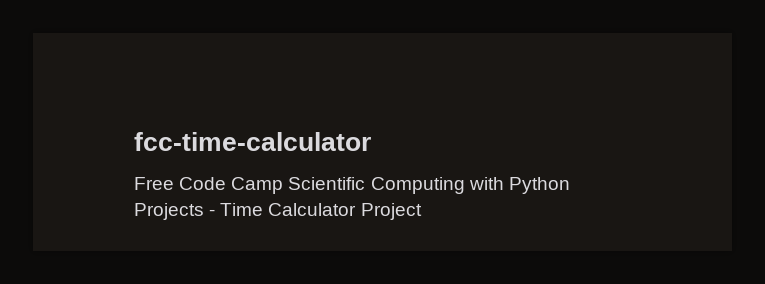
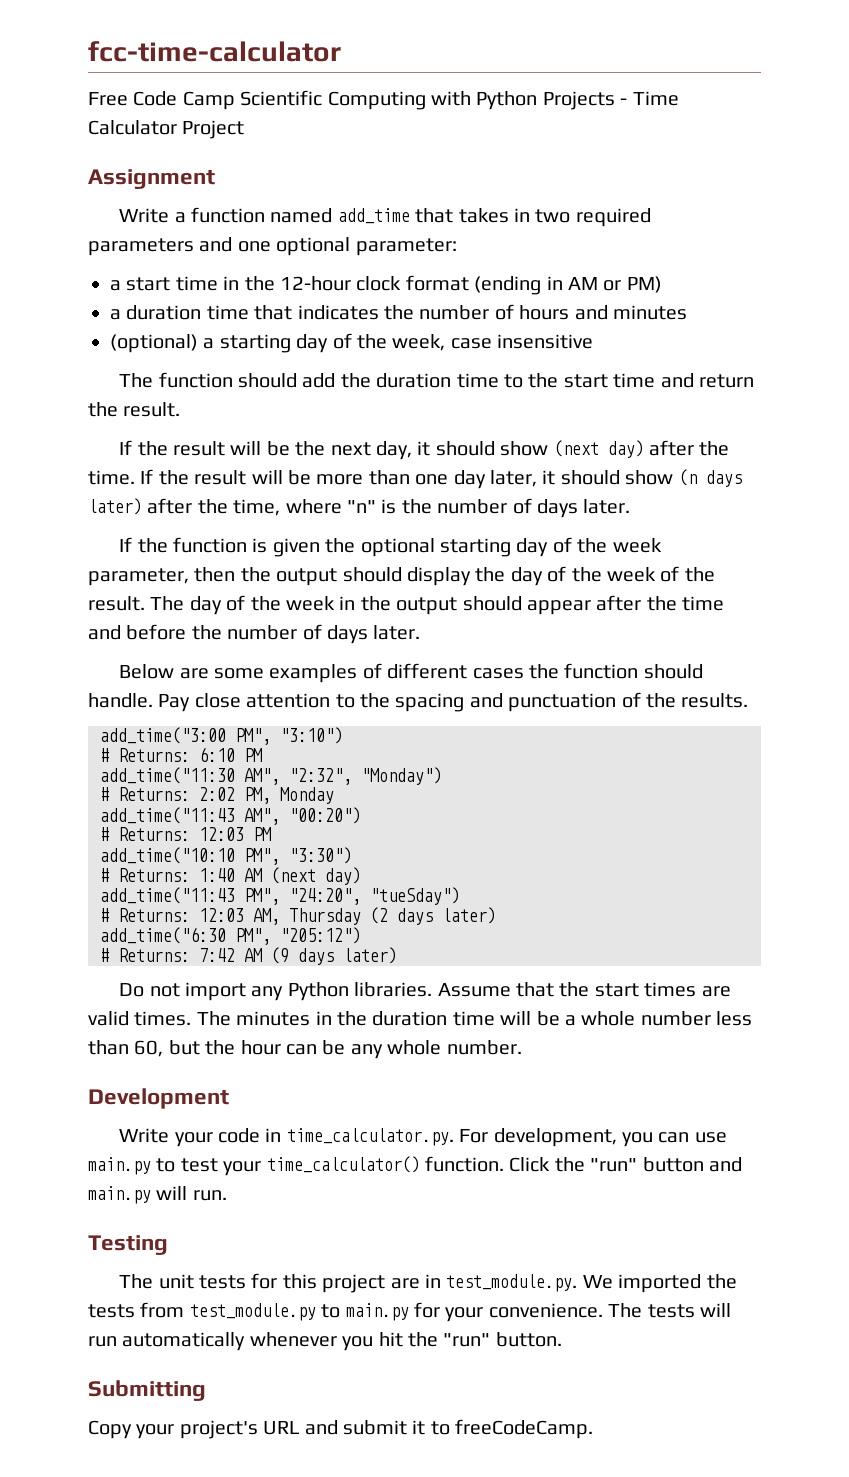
+ Assignment
+ Write a function named add_time that takes in two required parameters and one optional parameter:
+ a start time in the 12-hour clock format (ending in AM or PM)
+ a duration time that indicates the number of hours and minutes
+ (optional) a starting day of the week, case insensitive
+ The function should add the duration time to the start time and return the result.
+ If the result will be the next day, it should show (next day) after the time. If the result will be more than one day later, it should show (n days later) after the time, where "n" is the number of days later.
+ If the function is given the optional starting day of the week parameter, then the output should display the day of the week of the result. The day of the week in the output should appear after the time and before the number of days later.
+ Below are some examples of different cases the function should handle. Pay close attention to the spacing and punctuation of the results.
+ add_time("3:00 PM", "3:10")
+ # Returns: 6:10 PM
+ add_time("11:30 AM", "2:32", "Monday")
+ # Returns: 2:02 PM, Monday
+ add_time("11:43 AM", "00:20")
+ # Returns: 12:03 PM
+ add_time("10:10 PM", "3:30")
+ # Returns: 1:40 AM (next day)
+ add_time("11:43 PM", "24:20", "tueSday")
+ # Returns: 12:03 AM, Thursday (2 days later)
+ add_time("6:30 PM", "205:12")
+ # Returns: 7:42 AM (9 days later)
+ Do not import any Python libraries. Assume that the start times are valid times. The minutes in the duration time will be a whole number less than 60, but the hour can be any whole number.
+ Development
+ Write your code in time_calculator.py. For development, you can use main.py to test your time_calculator() function. Click the "run" button and main.py will run.
+ Testing
+ The unit tests for this project are in test_module.py. We imported the tests from test_module.py to main.py for your convenience. The tests will run automatically whenever you hit the "run" button.
+ Submitting
+ Copy your project's URL and submit it to freeCodeCamp.

